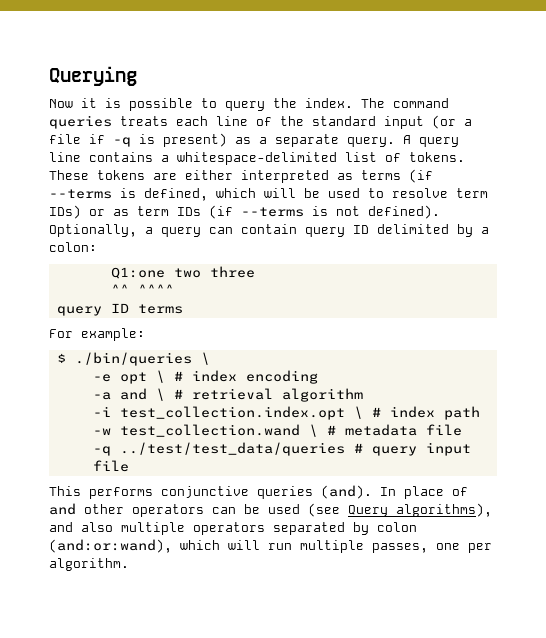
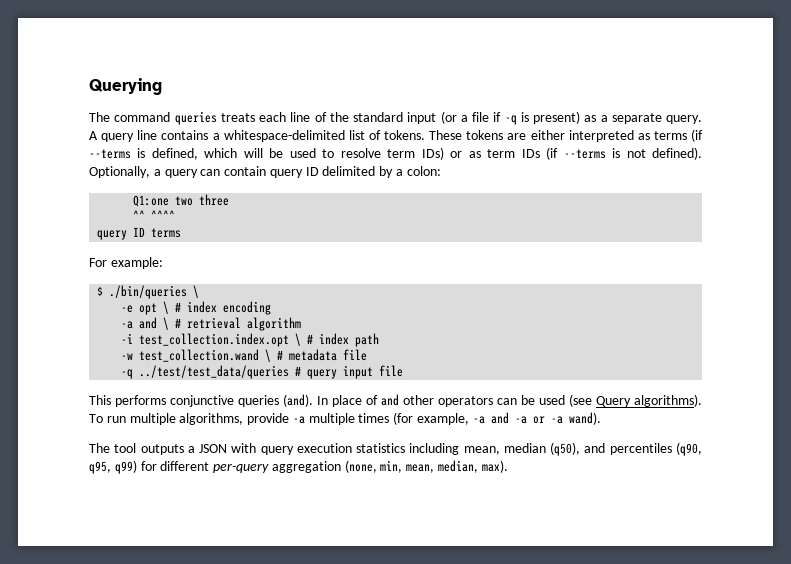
- Now it is possible to query the index.
- In place of and other operators can be used (see Query algorithms), and also multiple operators separated by colon (and:or:wand), which will run multiple passes, one per algorithm.
+ In place of and other operators can be used (see Query algorithms). To run multiple algorithms, provide -a multiple times (for example, -a and -a or -a wand).
+ The tool outputs a JSON with query execution statistics including mean, median (q50), and percentiles (q90, q95, q99) for different per-query aggregation (none, min, mean, median, max).

